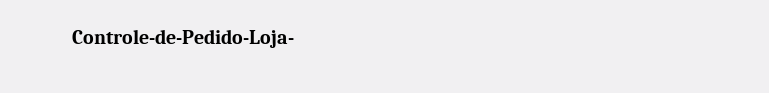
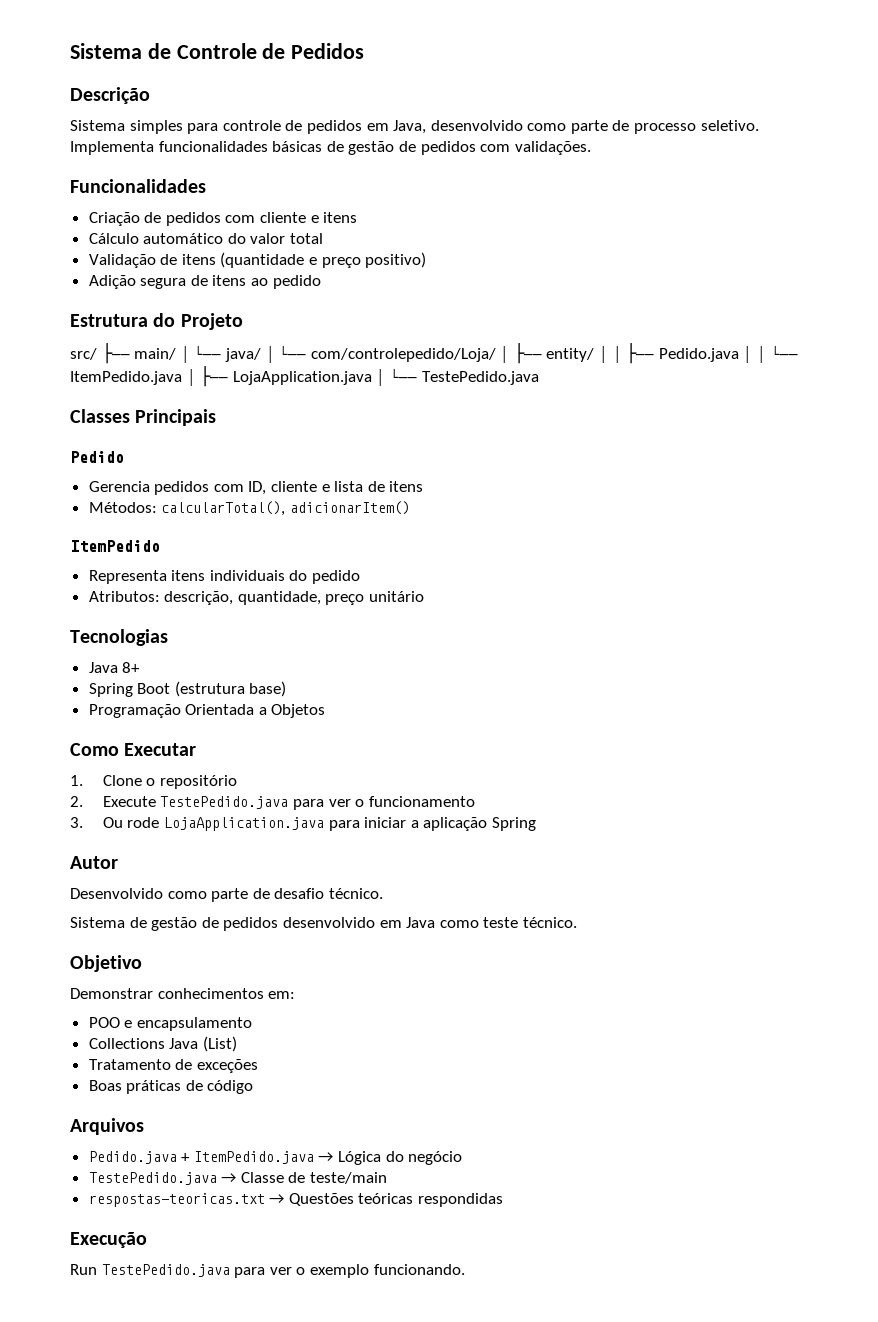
- Controle-de-Pedido-Loja-
+ Sistema de Controle de Pedidos
+ Descrição
+ Sistema simples para controle de pedidos em Java, desenvolvido como parte de processo seletivo. Implementa funcionalidades básicas de gestão de pedidos com validações.
+ Funcionalidades
+ Criação de pedidos com cliente e itens
+ Cálculo automático do valor total
+ Validação de itens (quantidade e preço positivo)
+ Adição segura de itens ao pedido
+ Estrutura do Projeto
+ src/ ├── main/ │ └── java/ │ └── com/controlepedido/Loja/ │ ├── entity/ │ │ ├── Pedido.java │ │ └── ItemPedido.java │ ├── LojaApplication.java │ └── TestePedido.java
+ Classes Principais
+ Pedido
+ Gerencia pedidos com ID, cliente e lista de itens
+ Métodos: calcularTotal(), adicionarItem()
+ ItemPedido
+ Representa itens individuais do pedido
+ Atributos: descrição, quantidade, preço unitário
+ Tecnologias
+ Java 8+
+ Spring Boot (estrutura base)
+ Programação Orientada a Objetos
+ Como Executar
+ 1. Clone o repositório
+ 2. Execute TestePedido.java para ver o funcionamento
+ 3. Ou rode LojaApplication.java para iniciar a aplicação Spring
+ Autor
+ Desenvolvido como parte de desafio técnico.
+ Sistema de gestão de pedidos desenvolvido em Java como teste técnico.
+ Objetivo
+ Demonstrar conhecimentos em:
+ POO e encapsulamento
+ Collections Java (List)
+ Tratamento de exceções
+ Boas práticas de código
+ Arquivos
+ Pedido.java + ItemPedido.java → Lógica do negócio
+ TestePedido.java → Classe de teste/main
+ respostas-teoricas.txt → Questões teóricas respondidas
+ Execução
+ Run TestePedido.java para ver o exemplo funcionando.

